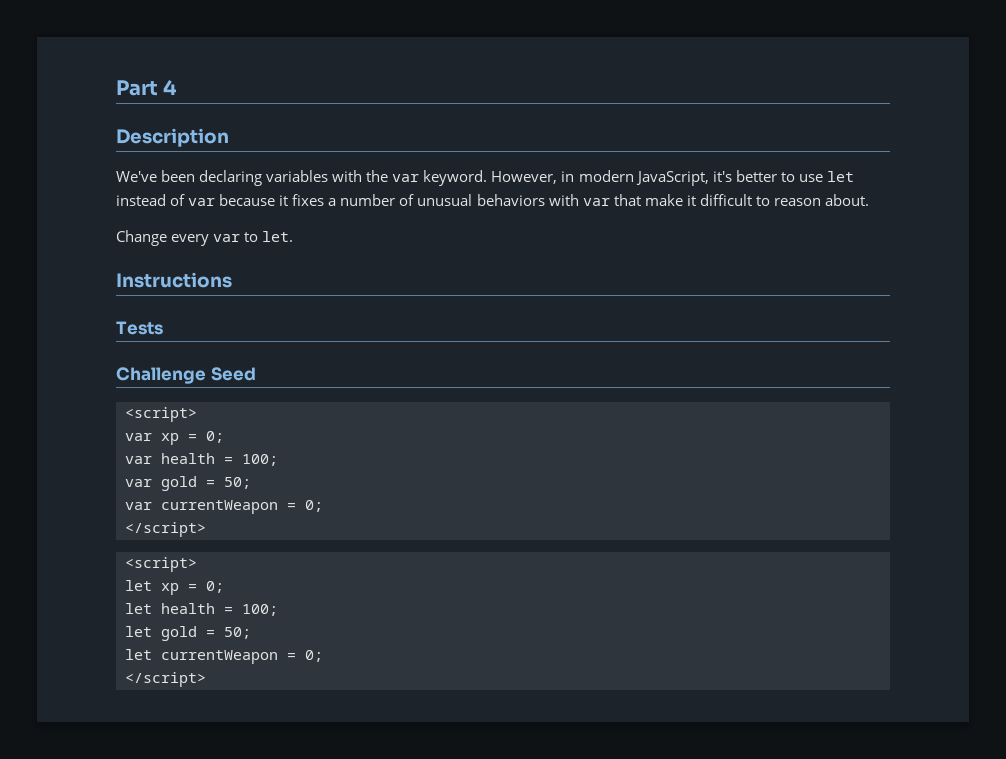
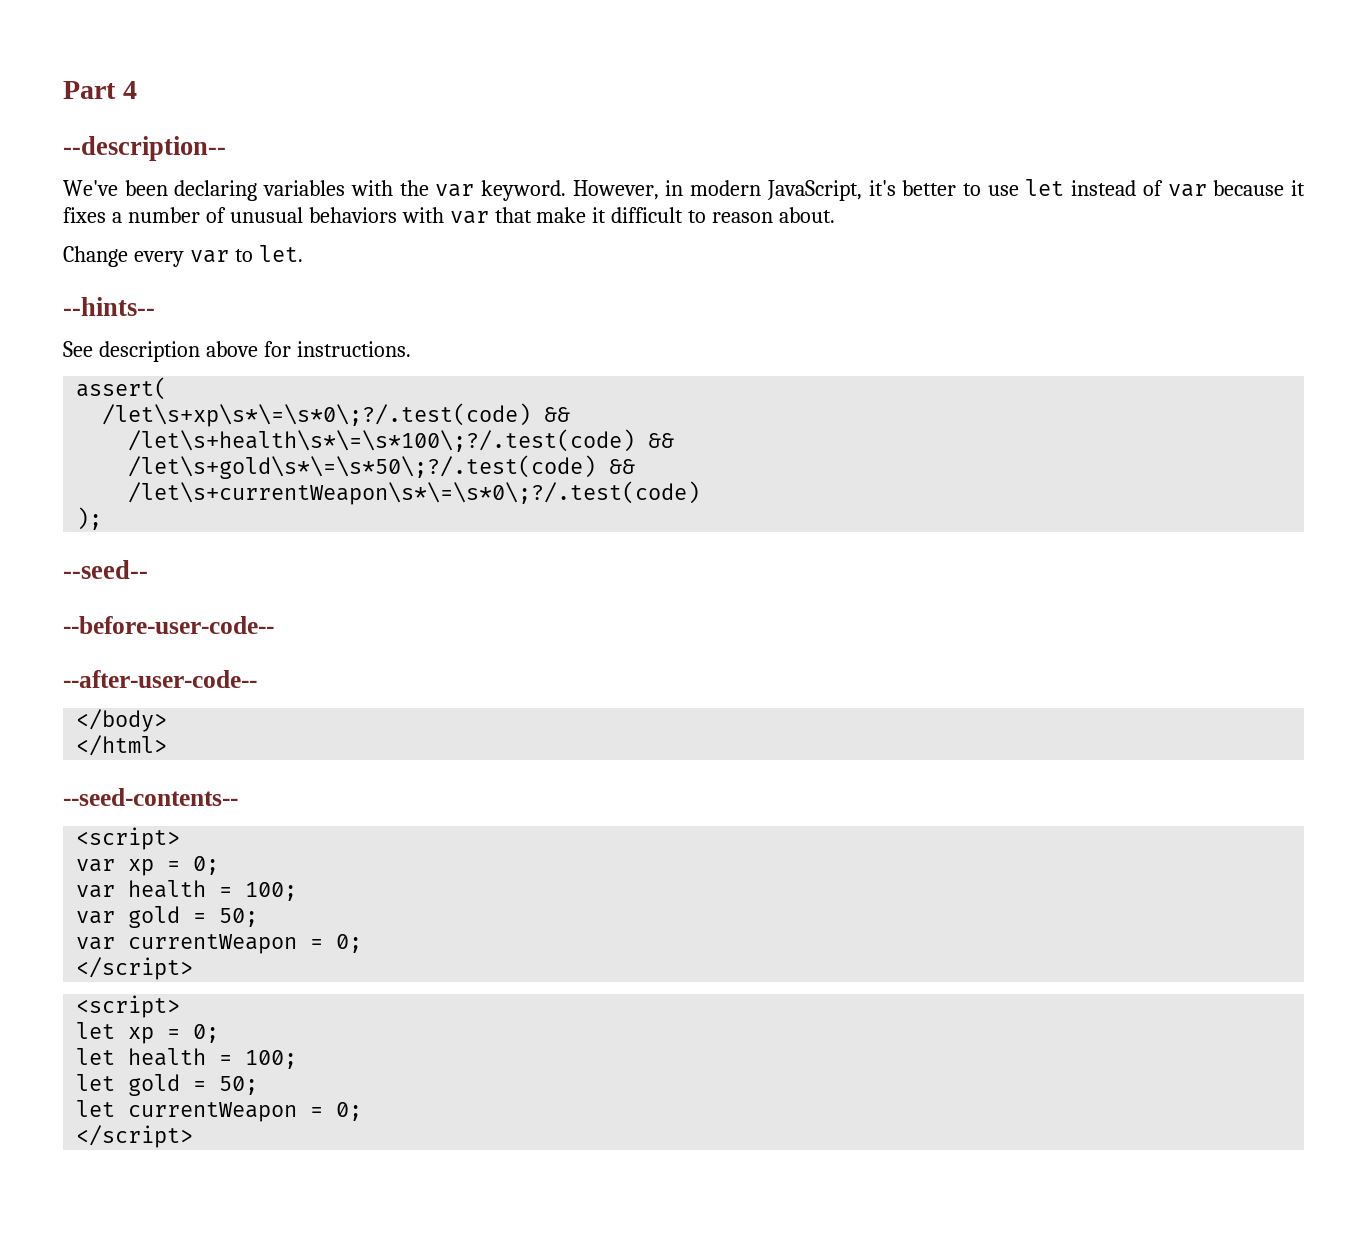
- Description
+ --description--
- Instructions
- Tests
- Challenge Seed
+ --hints--
+ See description above for instructions.
+ assert(
+ /let\s+xp\s*\=\s*0\;?/.test(code) &&
+ /let\s+health\s*\=\s*100\;?/.test(code) &&
+ /let\s+gold\s*\=\s*50\;?/.test(code) &&
+ /let\s+currentWeapon\s*\=\s*0\;?/.test(code)
+ );
+ --seed--
+ --before-user-code--
+ --after-user-code--
+ </body>
+ </html>
+ --seed-contents--

